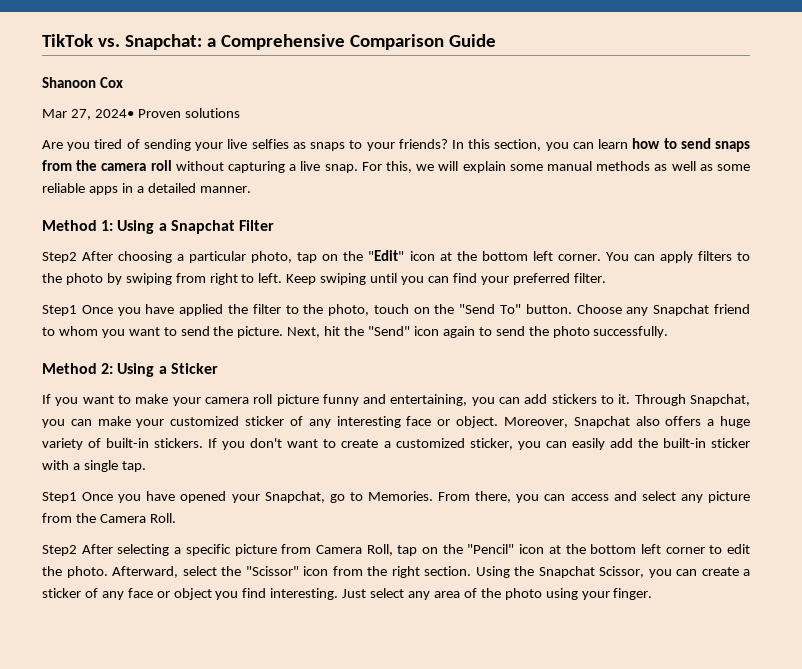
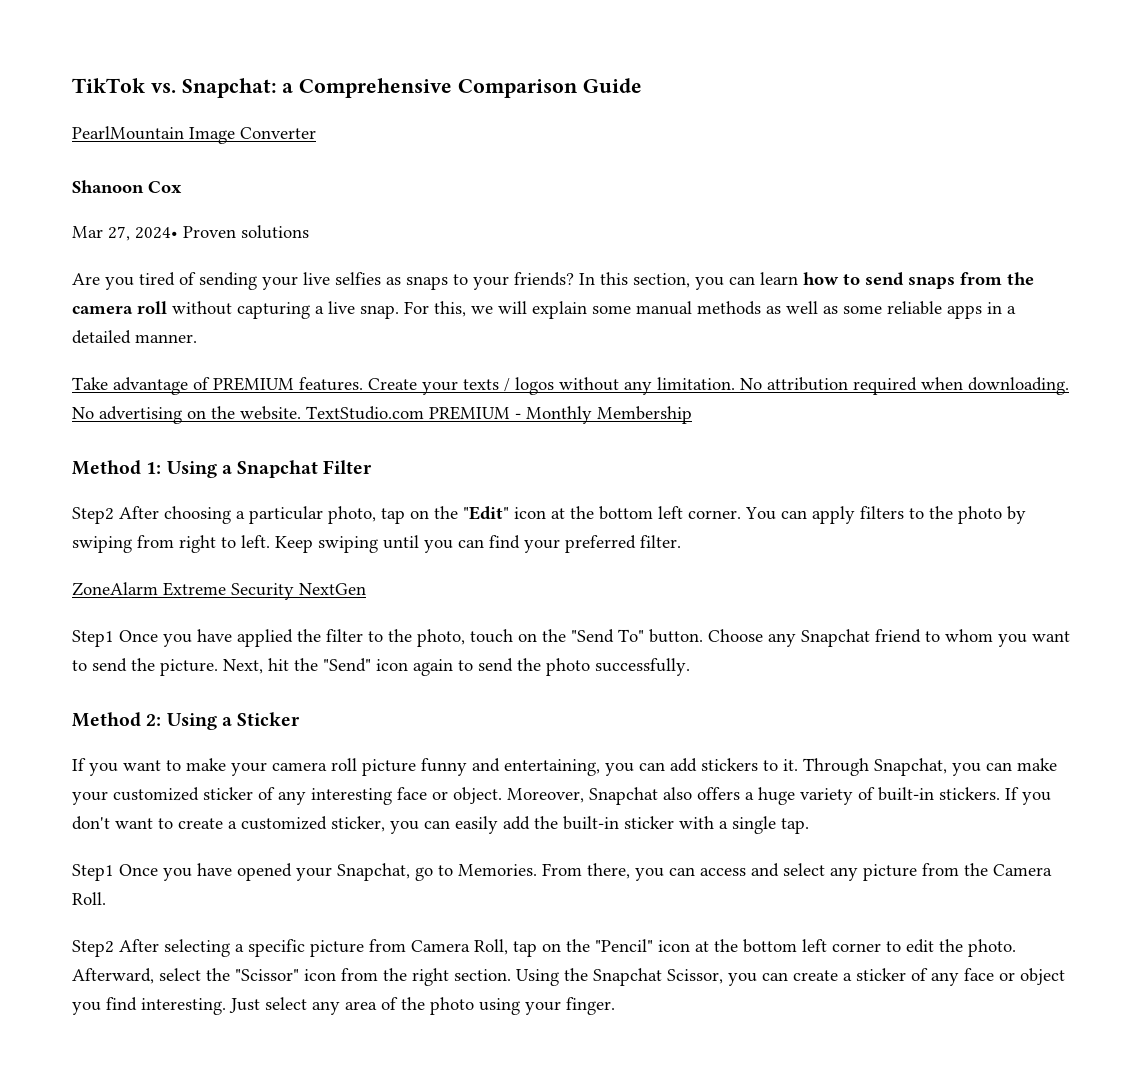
+ PearlMountain Image Converter
+ Take advantage of PREMIUM features. Create your texts / logos without any limitation. No attribution required when downloading. No advertising on the website. TextStudio.com PREMIUM - Monthly Membership
+ ZoneAlarm Extreme Security NextGen

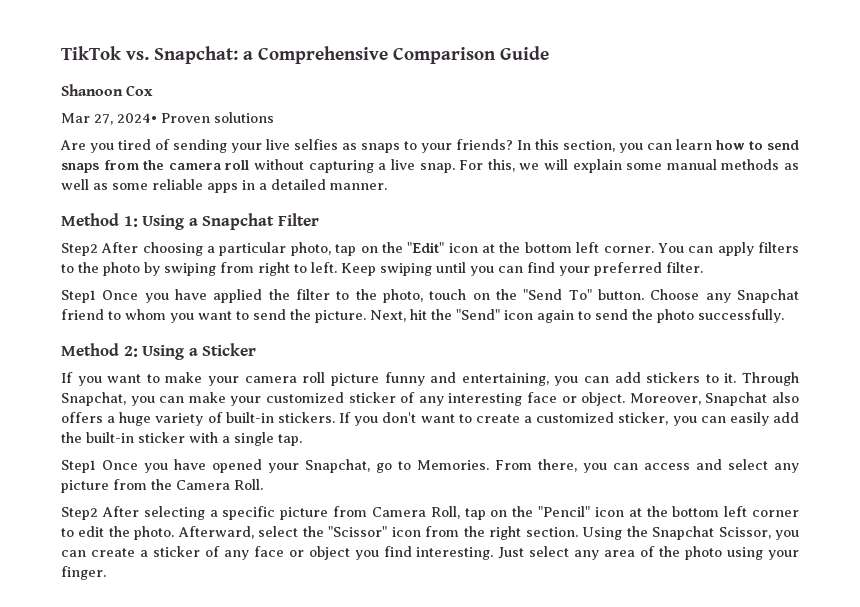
- PearlMountain Image Converter
- Take advantage of PREMIUM features. Create your texts / logos without any limitation. No attribution required when downloading. No advertising on the website. TextStudio.com PREMIUM - Monthly Membership
- ZoneAlarm Extreme Security NextGen

